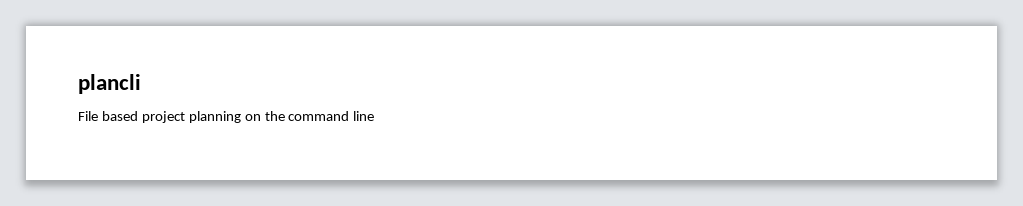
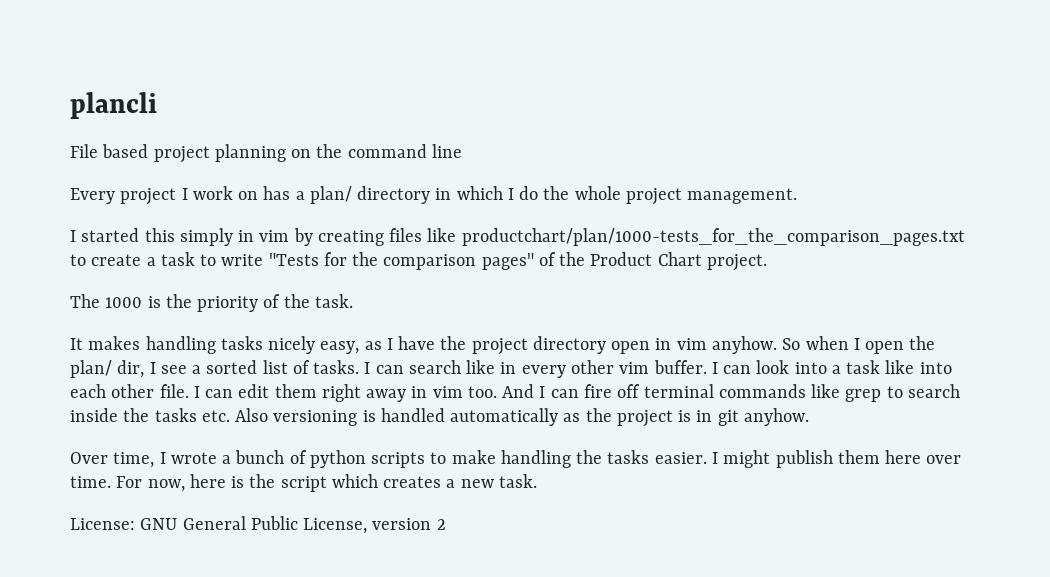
+ Every project I work on has a plan/ directory in which I do the whole project management.
+ I started this simply in vim by creating files like productchart/plan/1000-tests_for_the_comparison_pages.txt to create a task to write "Tests for the comparison pages" of the Product Chart project.
+ The 1000 is the priority of the task.
+ It makes handling tasks nicely easy, as I have the project directory open in vim anyhow. So when I open the plan/ dir, I see a sorted list of tasks. I can search like in every other vim buffer. I can look into a task like into each other file. I can edit them right away in vim too. And I can fire off terminal commands like grep to search inside the tasks etc. Also versioning is handled automatically as the project is in git anyhow.
+ Over time, I wrote a bunch of python scripts to make handling the tasks easier. I might publish them here over time. For now, here is the script which creates a new task.
+ License: GNU General Public License, version 2

